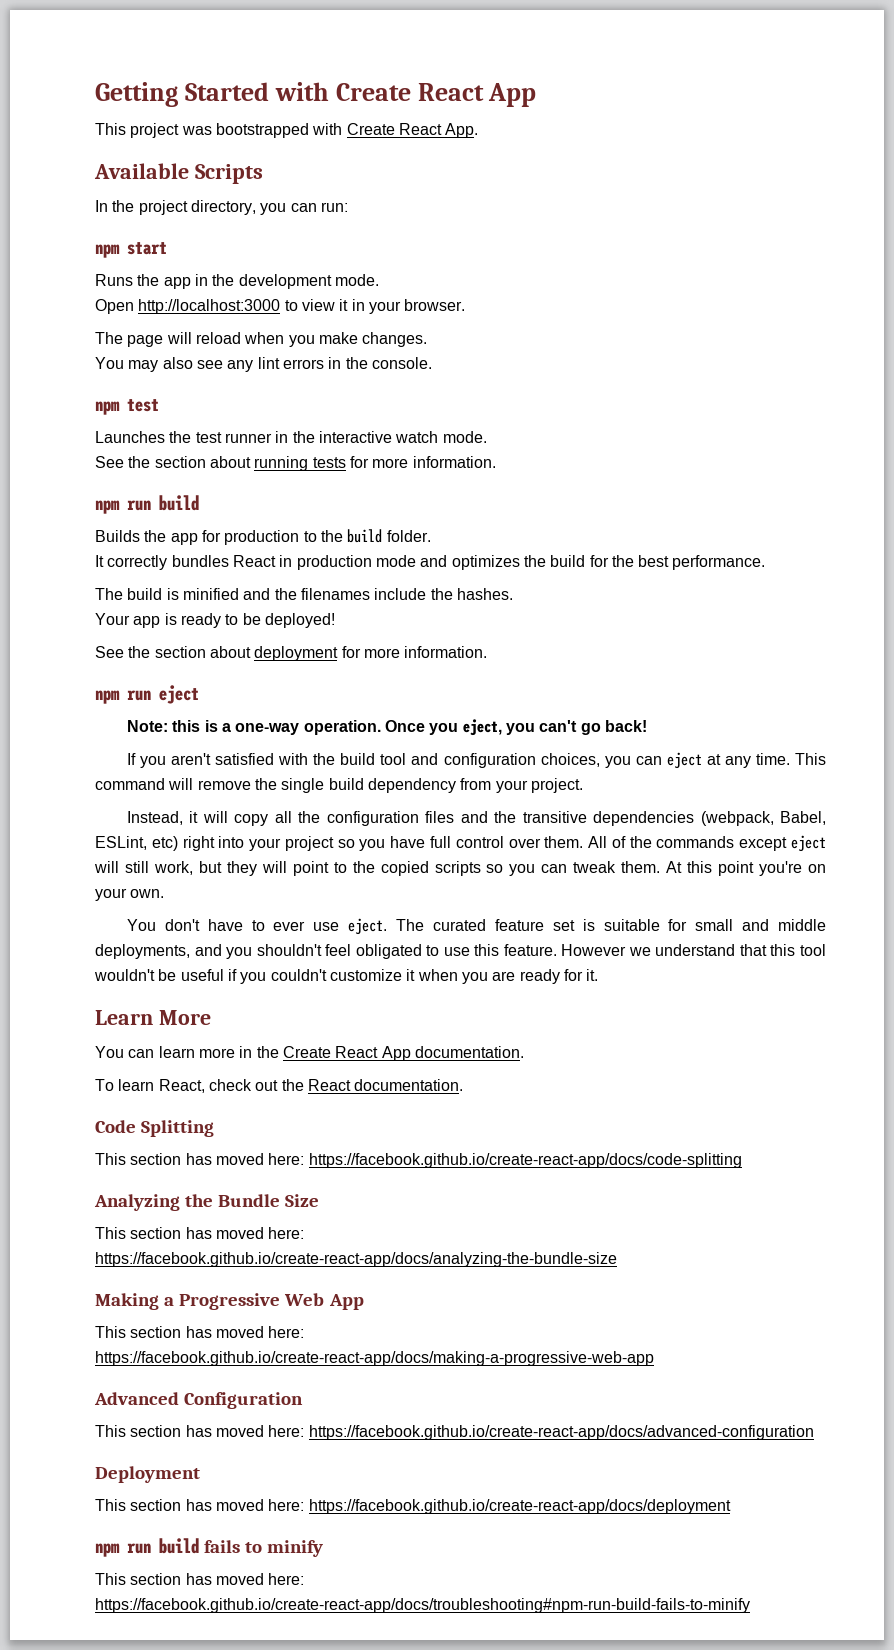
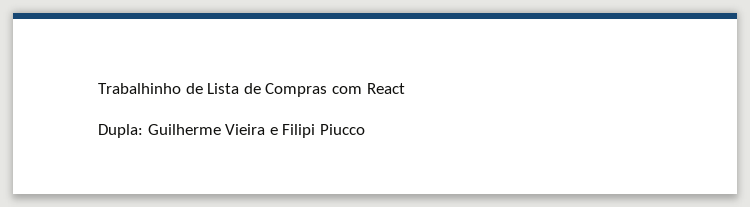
- Getting Started with Create React App
- This project was bootstrapped with Create React App.
- Available Scripts
- In the project directory, you can run:
- npm start
- Runs the app in the development mode.
- Open http://localhost:3000 to view it in your browser.
- The page will reload when you make changes.
- You may also see any lint errors in the console.
- npm test
- Launches the test runner in the interactive watch mode.
- See the section about running tests for more information.
- npm run build
- Builds the app for production to the build folder.
- It correctly bundles React in production mode and optimizes the build for the best performance.
- The build is minified and the filenames include the hashes.
- Your app is ready to be deployed!
- See the section about deployment for more information.
- npm run eject
- Note: this is a one-way operation. Once you eject, you can't go back!
- If you aren't satisfied with the build tool and configuration choices, you can eject at any time. This command will remove the single build dependency from your project.
- Instead, it will copy all the configuration files and the transitive dependencies (webpack, Babel, ESLint, etc) right into your project so you have full control over them. All of the commands except eject will still work, but they will point to the copied scripts so you can tweak them. At this point you're on your own.
- You don't have to ever use eject. The curated feature set is suitable for small and middle deployments, and you shouldn't feel obligated to use this feature. However we understand that this tool wouldn't be useful if you couldn't customize it when you are ready for it.
- Learn More
- You can learn more in the Create React App documentation.
- To learn React, check out the React documentation.
- Code Splitting
- This section has moved here: https://facebook.github.io/create-react-app/docs/code-splitting
- Analyzing the Bundle Size
- This section has moved here: https://facebook.github.io/create-react-app/docs/analyzing-the-bundle-size
- Making a Progressive Web App
- This section has moved here: https://facebook.github.io/create-react-app/docs/making-a-progressive-web-app
- Advanced Configuration
- This section has moved here: https://facebook.github.io/create-react-app/docs/advanced-configuration
- Deployment
- This section has moved here: https://facebook.github.io/create-react-app/docs/deployment
- npm run build fails to minify
- This section has moved here: https://facebook.github.io/create-react-app/docs/troubleshooting#npm-run-build-fails-to-minify
+ Trabalhinho de Lista de Compras com React
+ Dupla: Guilherme Vieira e Filipi Piucco

